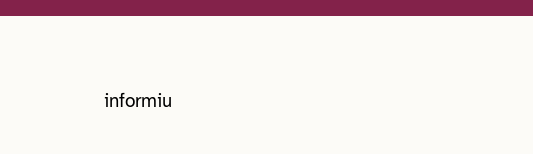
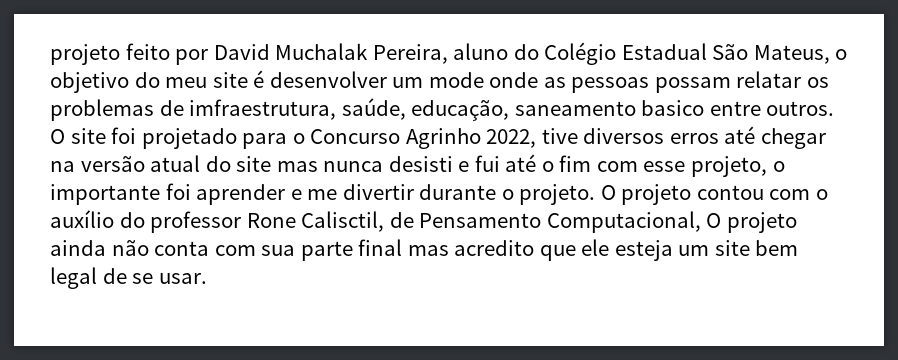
- informiu
+ projeto feito por David Muchalak Pereira, aluno do Colégio Estadual São Mateus, o objetivo do meu site é desenvolver um mode onde as pessoas possam relatar os problemas de imfraestrutura, saúde, educação, saneamento basico entre outros. O site foi projetado para o Concurso Agrinho 2022, tive diversos erros até chegar na versão atual do site mas nunca desisti e fui até o fim com esse projeto, o importante foi aprender e me divertir durante o projeto. O projeto contou com o auxílio do professor Rone Calisctil, de Pensamento Computacional, O projeto ainda não conta com sua parte final mas acredito que ele esteja um site bem legal de se usar.

